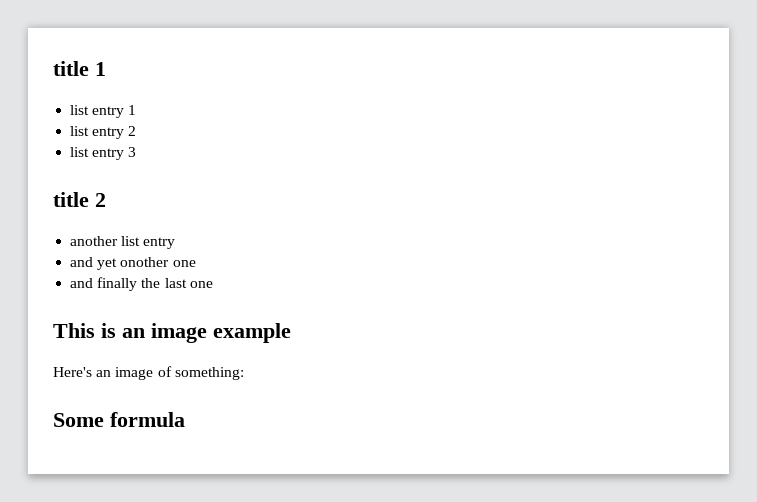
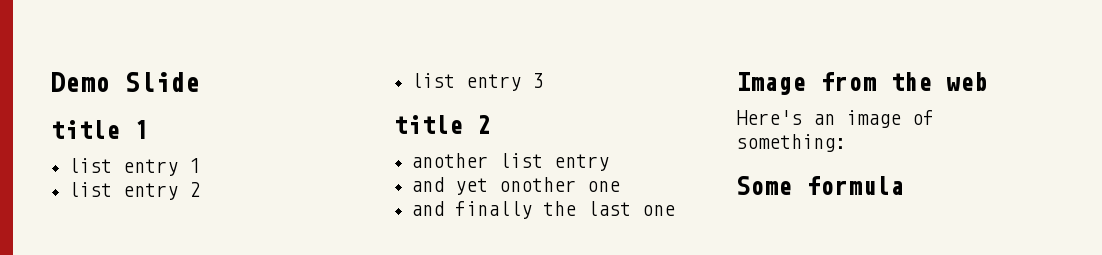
+ Demo Slide
- This is an image example
+ Image from the web

